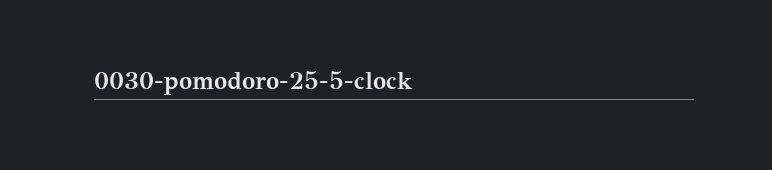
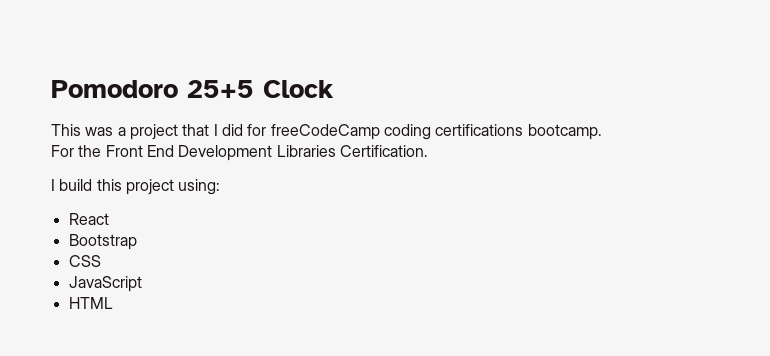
- 0030-pomodoro-25-5-clock
+ Pomodoro 25+5 Clock
+ This was a project that I did for freeCodeCamp coding certifications bootcamp.
+ For the Front End Development Libraries Certification.
+ I build this project using:
+ React
+ Bootstrap
+ CSS
+ JavaScript
+ HTML

